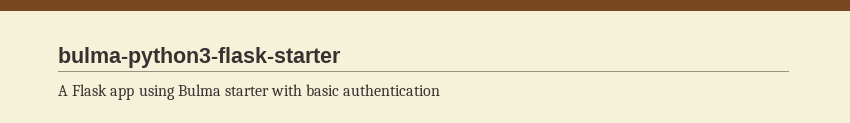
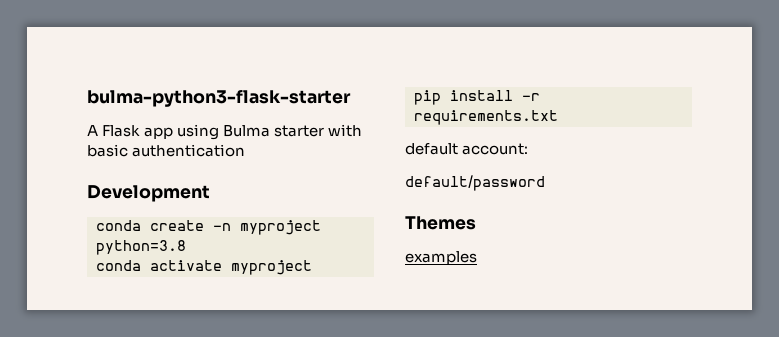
+ Development
+ conda create -n myproject python=3.8
+ conda activate myproject
+ pip install -r requirements.txt
+ default account:
+ default/password
+ Themes
+ examples

